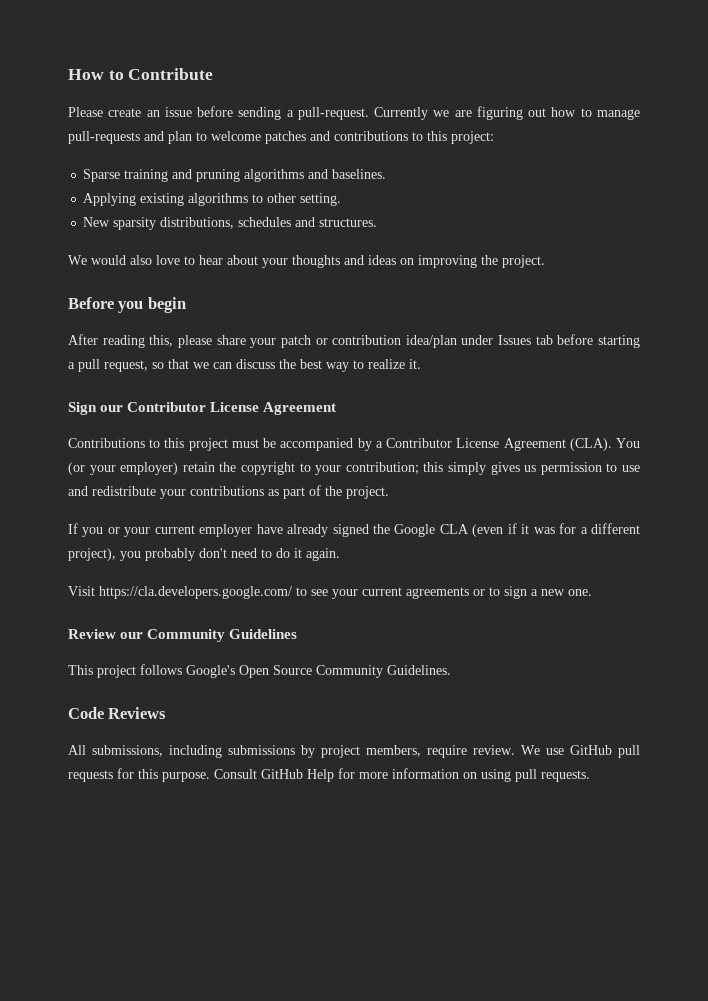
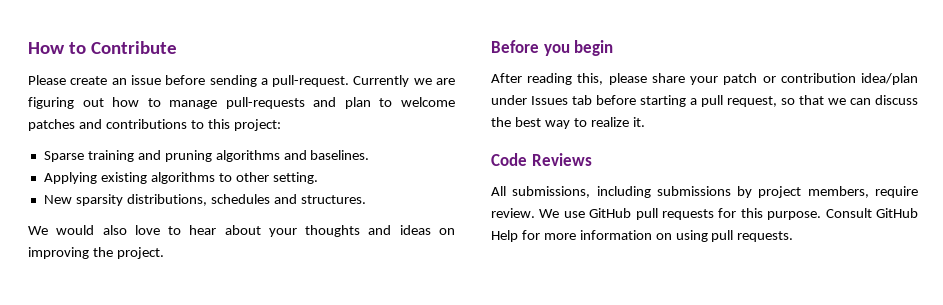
- Sign our Contributor License Agreement
- Contributions to this project must be accompanied by a Contributor License Agreement (CLA). You (or your employer) retain the copyright to your contribution; this simply gives us permission to use and redistribute your contributions as part of the project.
- If you or your current employer have already signed the Google CLA (even if it was for a different project), you probably don't need to do it again.
- Visit https://cla.developers.google.com/ to see your current agreements or to sign a new one.
- Review our Community Guidelines
- This project follows Google's Open Source Community Guidelines.

